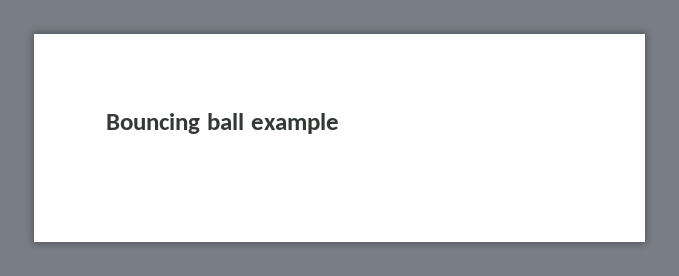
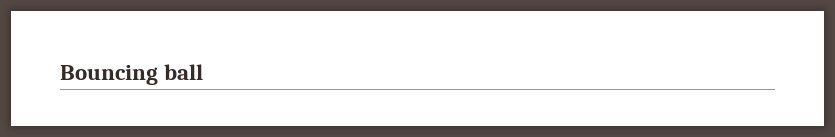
- Bouncing ball example
+ Bouncing ball

